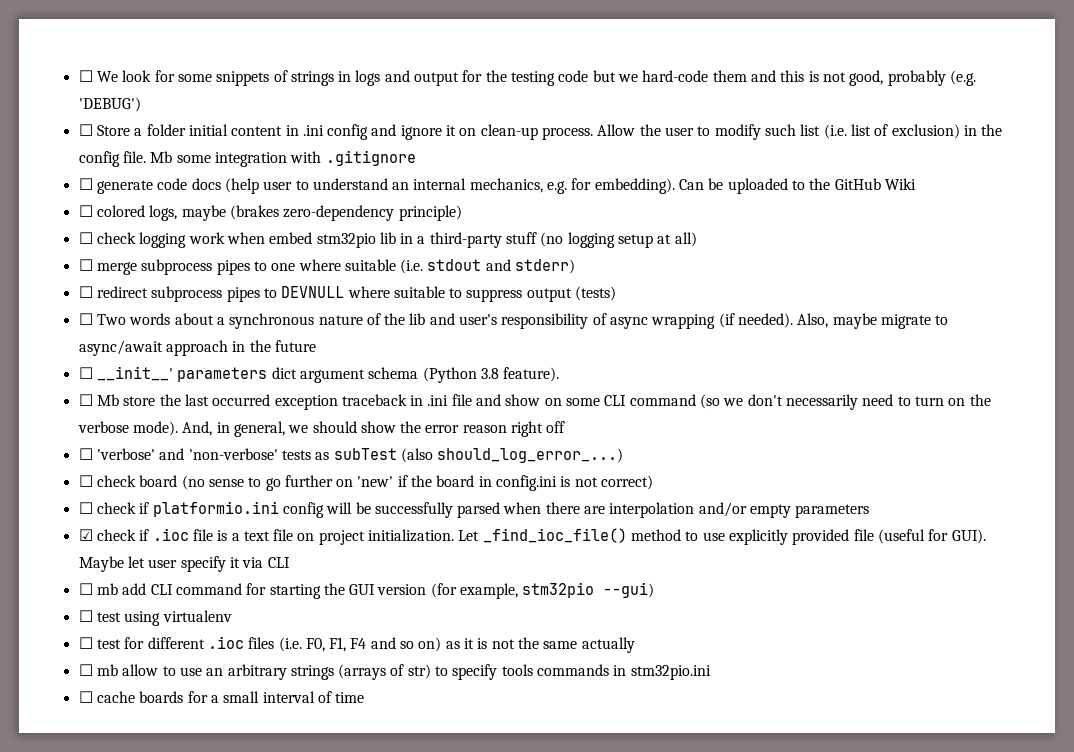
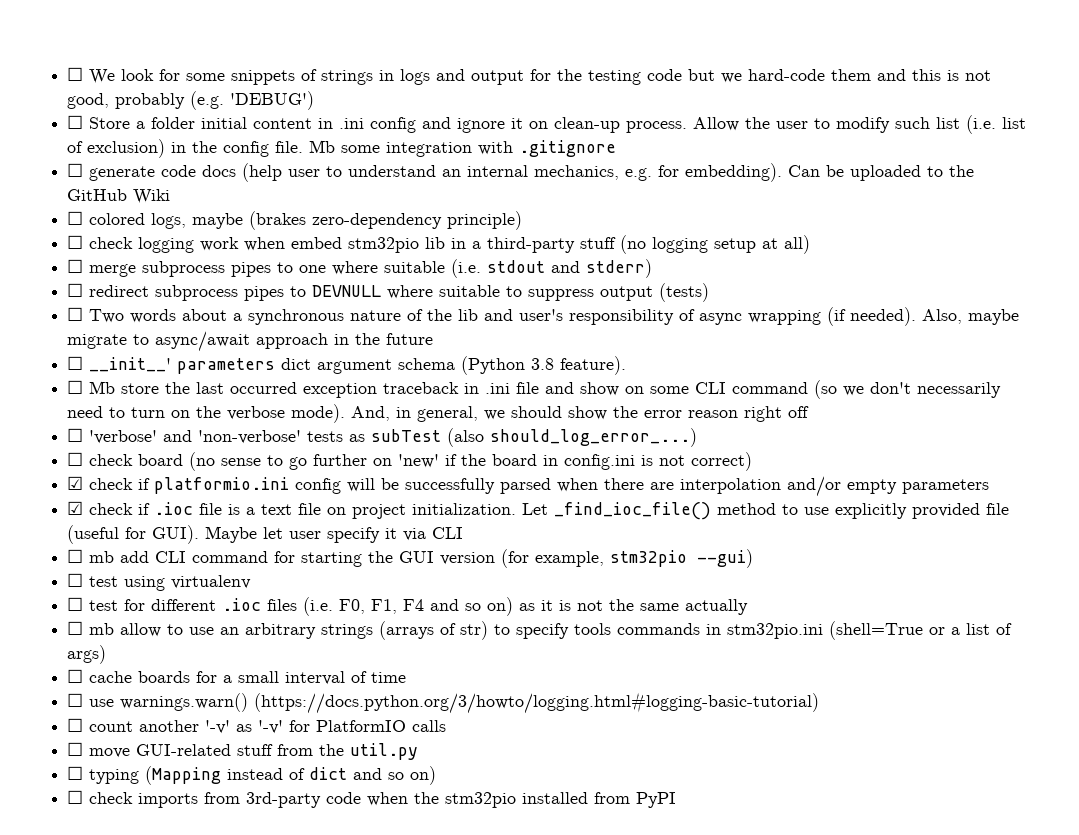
- ☐ check if platformio.ini config will be successfully parsed when there are interpolation and/or empty parameters
+ ☑ check if platformio.ini config will be successfully parsed when there are interpolation and/or empty parameters
- ☐ mb allow to use an arbitrary strings (arrays of str) to specify tools commands in stm32pio.ini
+ ☐ mb allow to use an arbitrary strings (arrays of str) to specify tools commands in stm32pio.ini (shell=True or a list of args)
+ ☐ use warnings.warn() (https://docs.python.org/3/howto/logging.html#logging-basic-tutorial)
+ ☐ count another '-v' as '-v' for PlatformIO calls
+ ☐ move GUI-related stuff from the util.py
+ ☐ typing (Mapping instead of dict and so on)
+ ☐ check imports from 3rd-party code when the stm32pio installed from PyPI

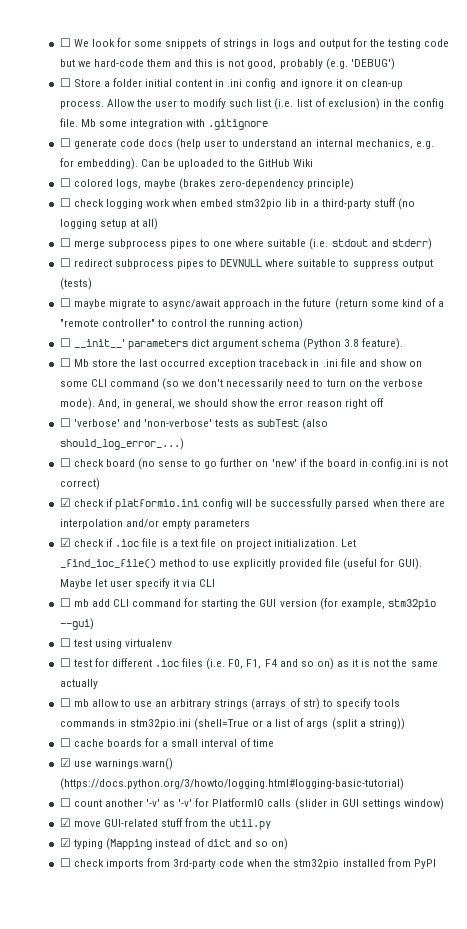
- ☐ Two words about a synchronous nature of the lib and user's responsibility of async wrapping (if needed). Also, maybe migrate to async/await approach in the future
+ ☐ maybe migrate to async/await approach in the future (return some kind of a "remote controller" to control the running action)
- ☐ mb allow to use an arbitrary strings (arrays of str) to specify tools commands in stm32pio.ini (shell=True or a list of args)
+ ☐ mb allow to use an arbitrary strings (arrays of str) to specify tools commands in stm32pio.ini (shell=True or a list of args (split a string))
- ☐ use warnings.warn() (https://docs.python.org/3/howto/logging.html#logging-basic-tutorial)
+ ☑ use warnings.warn() (https://docs.python.org/3/howto/logging.html#logging-basic-tutorial)
- ☐ count another '-v' as '-v' for PlatformIO calls
- ☐ move GUI-related stuff from the util.py
+ ☐ count another '-v' as '-v' for PlatformIO calls (slider in GUI settings window)
+ ☑ move GUI-related stuff from the util.py
- ☐ typing (Mapping instead of dict and so on)
+ ☑ typing (Mapping instead of dict and so on)

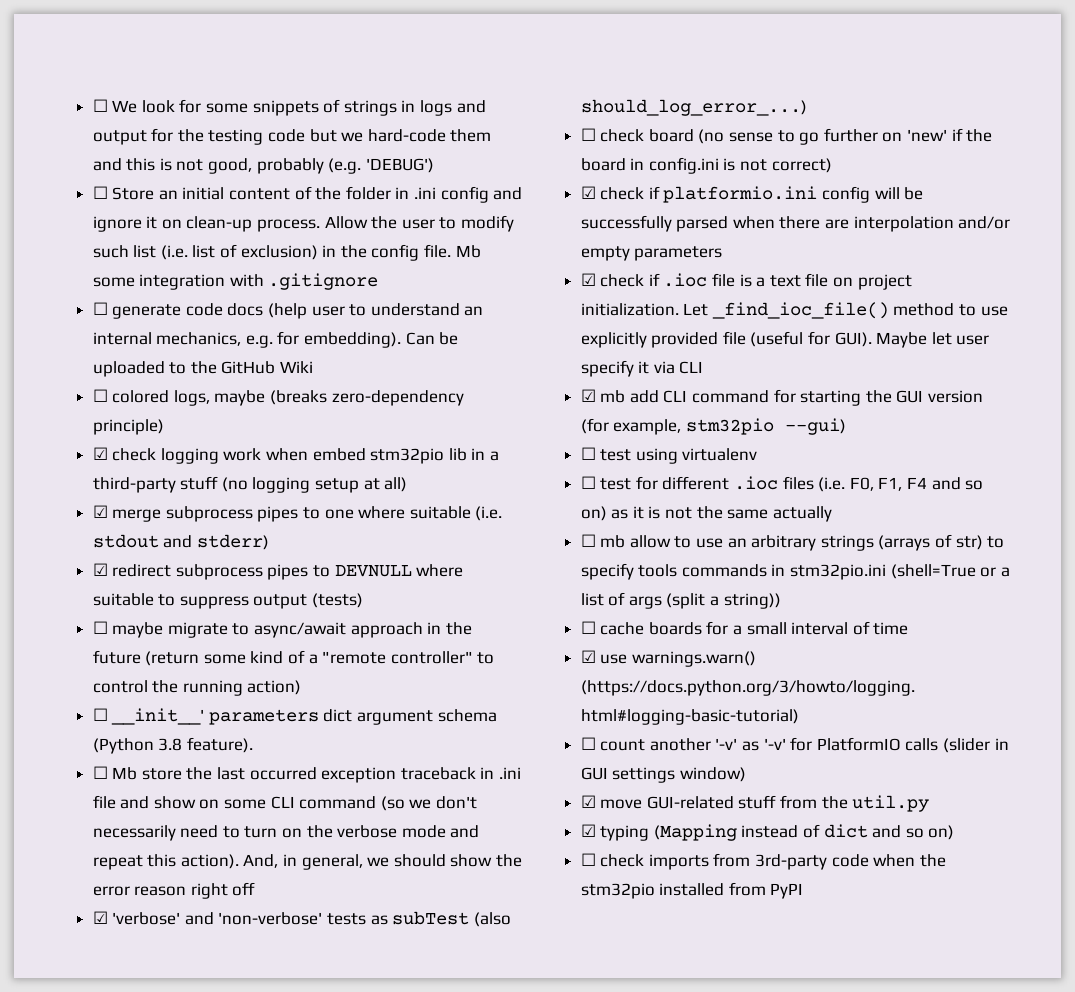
- ☐ Store a folder initial content in .ini config and ignore it on clean-up process.
+ ☐ Store an initial content of the folder in .ini config and ignore it on clean-up process.
- ☐ colored logs, maybe (brakes zero-dependency principle)
+ ☐ colored logs, maybe (breaks zero-dependency principle)
- ☐ check logging work when embed stm32pio lib in a third-party stuff (no logging setup at all)
+ ☑ check logging work when embed stm32pio lib in a third-party stuff (no logging setup at all)
- ☐ merge subprocess pipes to one where suitable (i.e. stdout and stderr)
+ ☑ merge subprocess pipes to one where suitable (i.e. stdout and stderr)
- ☐ redirect subprocess pipes to DEVNULL where suitable to suppress output (tests)
+ ☑ redirect subprocess pipes to DEVNULL where suitable to suppress output (tests)
- ☐ Mb store the last occurred exception traceback in .ini file and show on some CLI command (so we don't necessarily need to turn on the verbose mode).
+ ☐ Mb store the last occurred exception traceback in .ini file and show on some CLI command (so we don't necessarily need to turn on the verbose mode and repeat this action).
- ☐ 'verbose' and 'non-verbose' tests as subTest (also should_log_error_...)
+ ☑ 'verbose' and 'non-verbose' tests as subTest (also should_log_error_...)
- ☐ mb add CLI command for starting the GUI version (for example, stm32pio --gui)
+ ☑ mb add CLI command for starting the GUI version (for example, stm32pio --gui)

